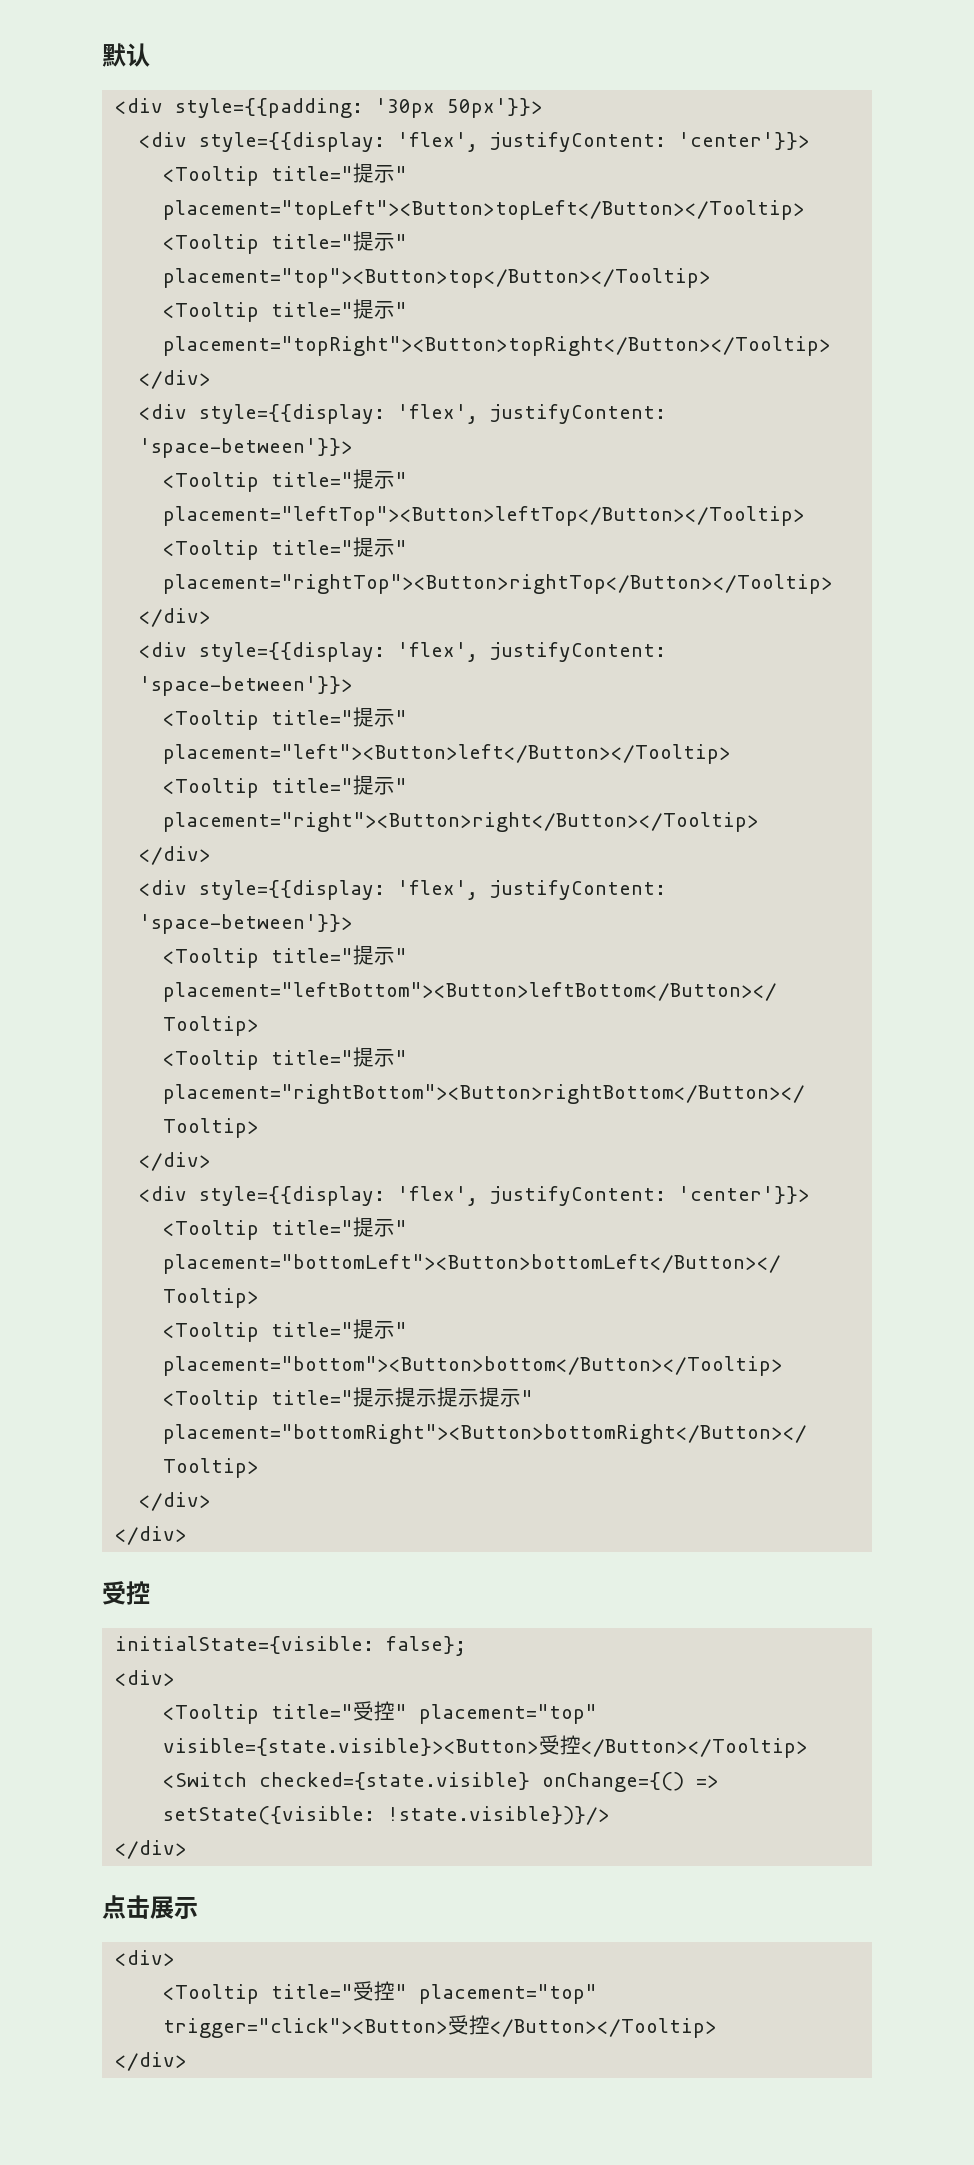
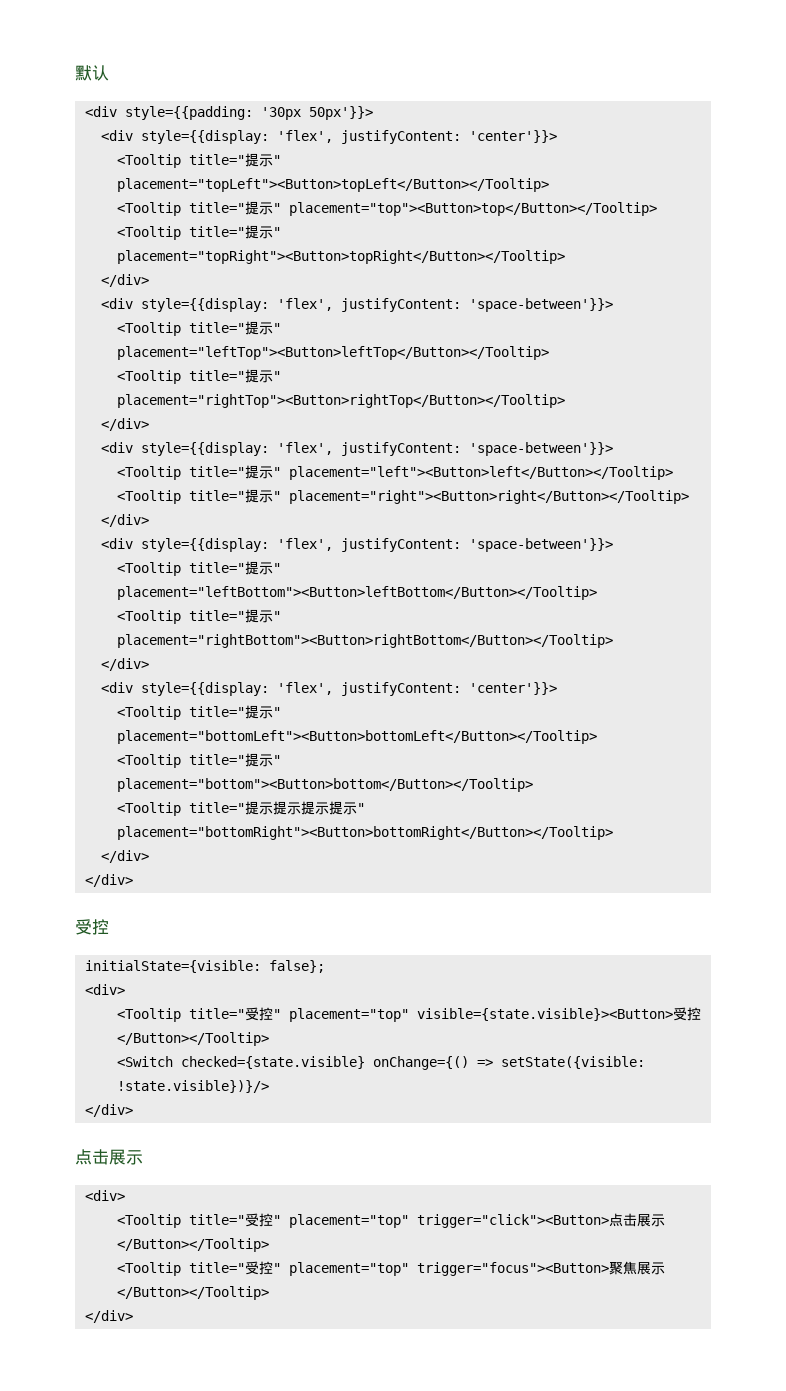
- <Tooltip title="受控" placement="top" trigger="click"><Button>受控</Button></Tooltip>
+ <Tooltip title="受控" placement="top" trigger="click"><Button>点击展示</Button></Tooltip>
+ <Tooltip title="受控" placement="top" trigger="focus"><Button>聚焦展示</Button></Tooltip>

